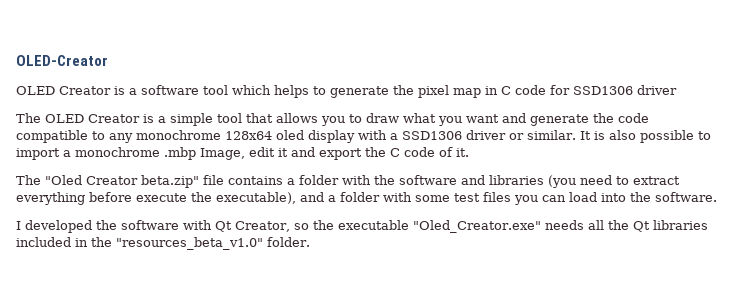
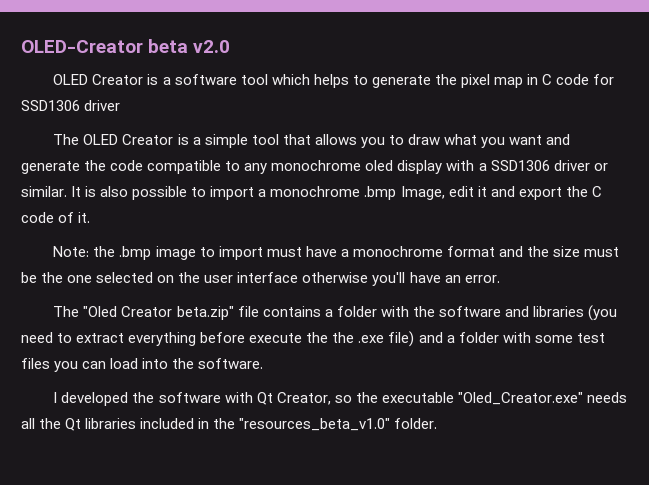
- OLED-Creator
+ OLED-Creator beta v2.0
- The OLED Creator is a simple tool that allows you to draw what you want and generate the code compatible to any monochrome 128x64 oled display with a SSD1306 driver or similar.
+ The OLED Creator is a simple tool that allows you to draw what you want and generate the code compatible to any monochrome oled display with a SSD1306 driver or similar.
- It is also possible to import a monochrome .mbp Image, edit it and export the C code of it.
+ It is also possible to import a monochrome .bmp Image, edit it and export the C code of it.
+ Note: the .bmp image to import must have a monochrome format and the size must be the one selected on the user interface otherwise you'll have an error.
- The "Oled Creator beta.zip" file contains a folder with the software and libraries (you need to extract everything before execute the executable), and a folder with some test files you can load into the software.
+ The "Oled Creator beta.zip" file contains a folder with the software and libraries (you need to extract everything before execute the the .exe file) and a folder with some test files you can load into the software.

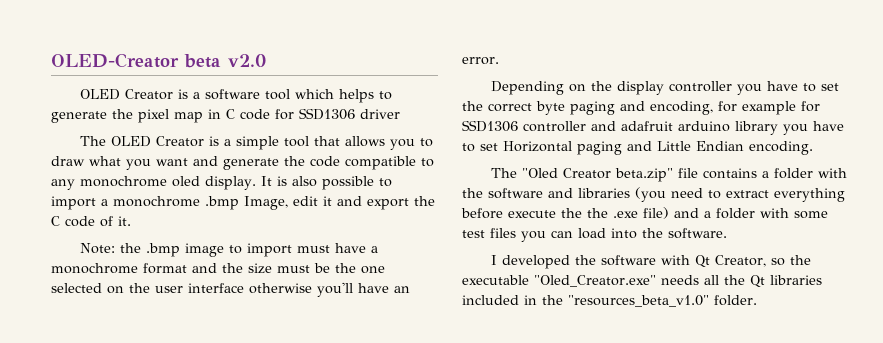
- The OLED Creator is a simple tool that allows you to draw what you want and generate the code compatible to any monochrome oled display with a SSD1306 driver or similar.
+ The OLED Creator is a simple tool that allows you to draw what you want and generate the code compatible to any monochrome oled display.
+ Depending on the display controller you have to set the correct byte paging and encoding, for example for SSD1306 controller and adafruit arduino library you have to set Horizontal paging and Little Endian encoding.

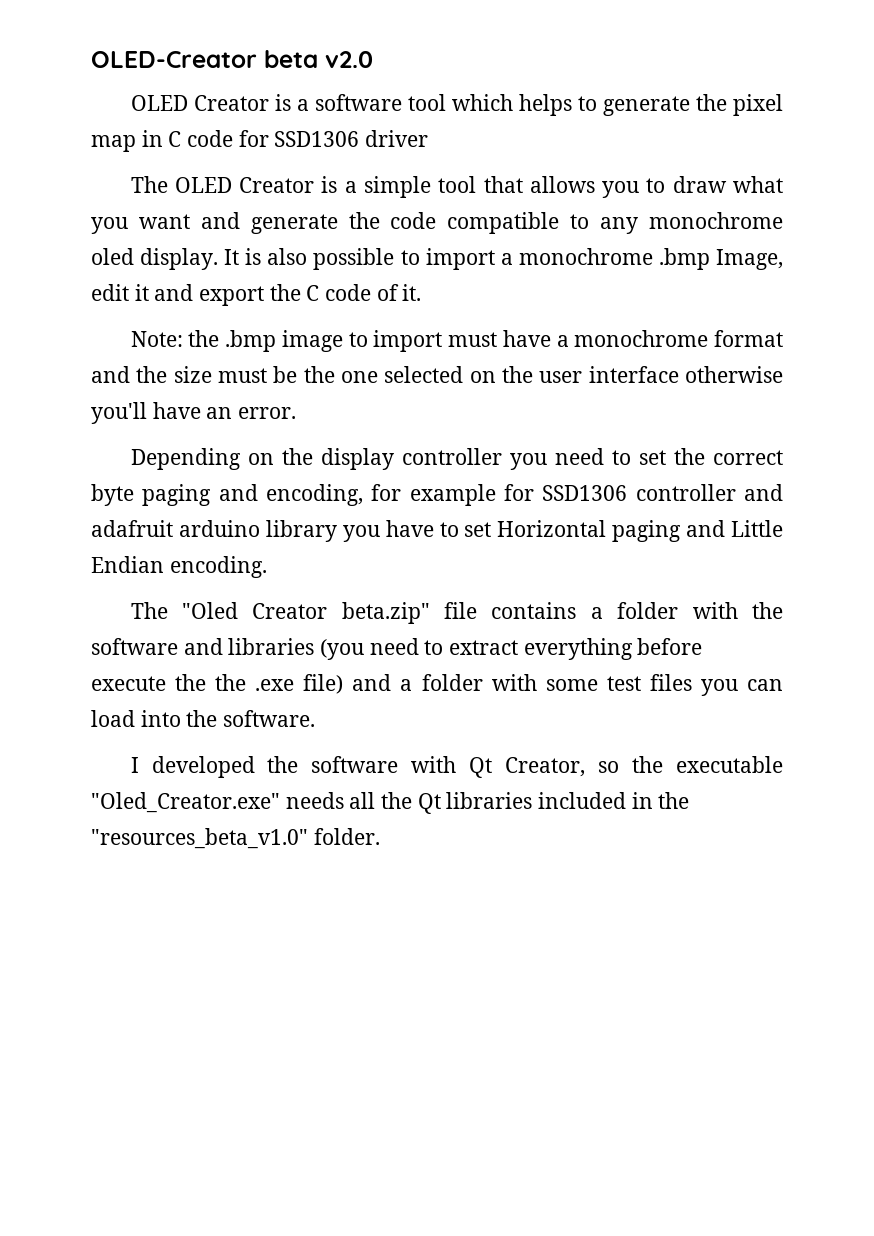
- Depending on the display controller you have to set the correct byte paging and encoding, for example for SSD1306 controller and adafruit arduino library you have to set Horizontal paging and Little Endian encoding.
+ Depending on the display controller you need to set the correct byte paging and encoding, for example for SSD1306 controller and adafruit arduino library you have to set Horizontal paging and Little Endian encoding.

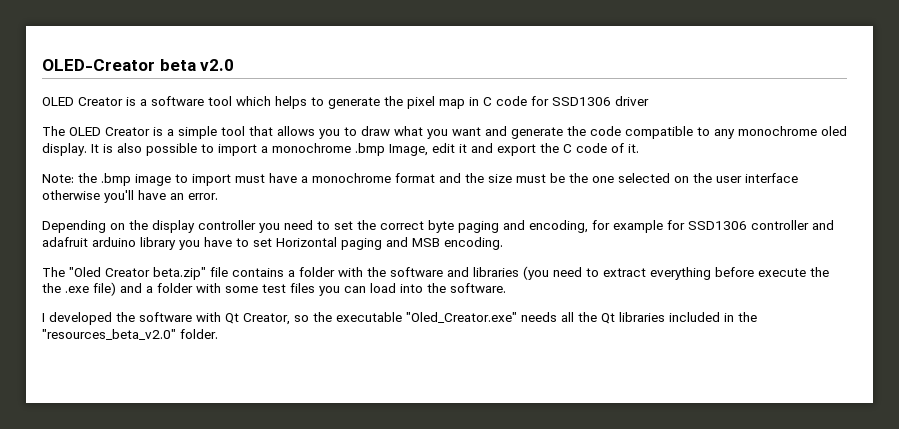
- Depending on the display controller you need to set the correct byte paging and encoding, for example for SSD1306 controller and adafruit arduino library you have to set Horizontal paging and Little Endian encoding.
+ Depending on the display controller you need to set the correct byte paging and encoding, for example for SSD1306 controller and adafruit arduino library you have to set Horizontal paging and MSB encoding.
- I developed the software with Qt Creator, so the executable "Oled_Creator.exe" needs all the Qt libraries included in the "resources_beta_v1.0" folder.
+ I developed the software with Qt Creator, so the executable "Oled_Creator.exe" needs all the Qt libraries included in the "resources_beta_v2.0" folder.

